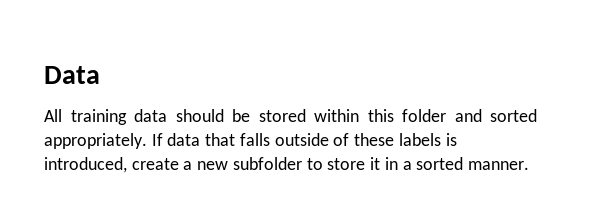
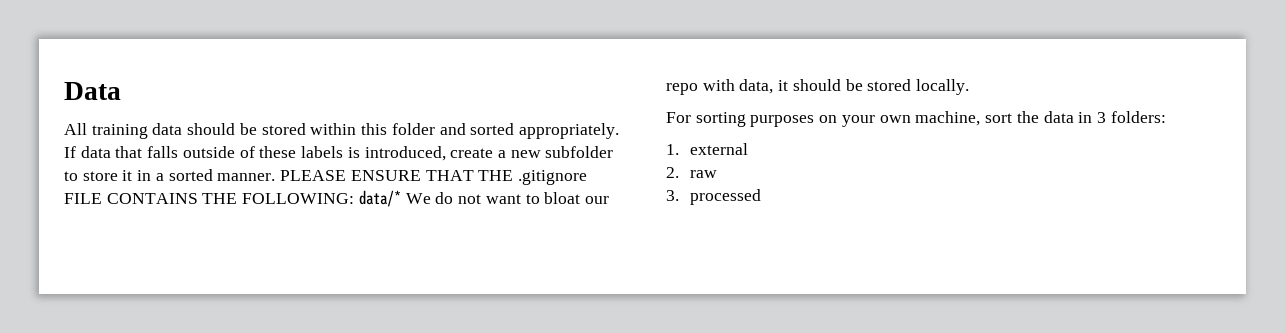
+ PLEASE ENSURE THAT THE .gitignore FILE CONTAINS THE FOLLOWING: data/* We do not want to bloat our repo with data, it should be stored locally.
+ For sorting purposes on your own machine, sort the data in 3 folders:
+ 1. external
+ 2. raw
+ 3. processed

